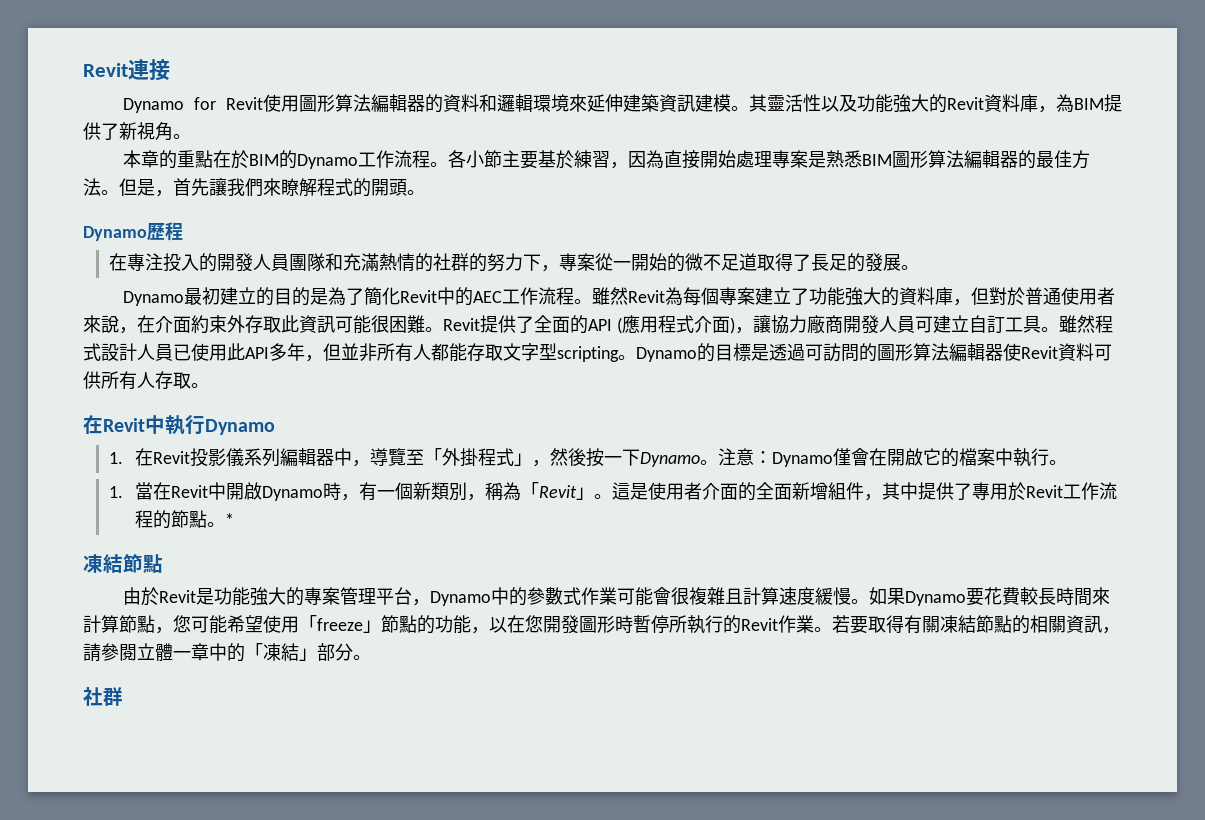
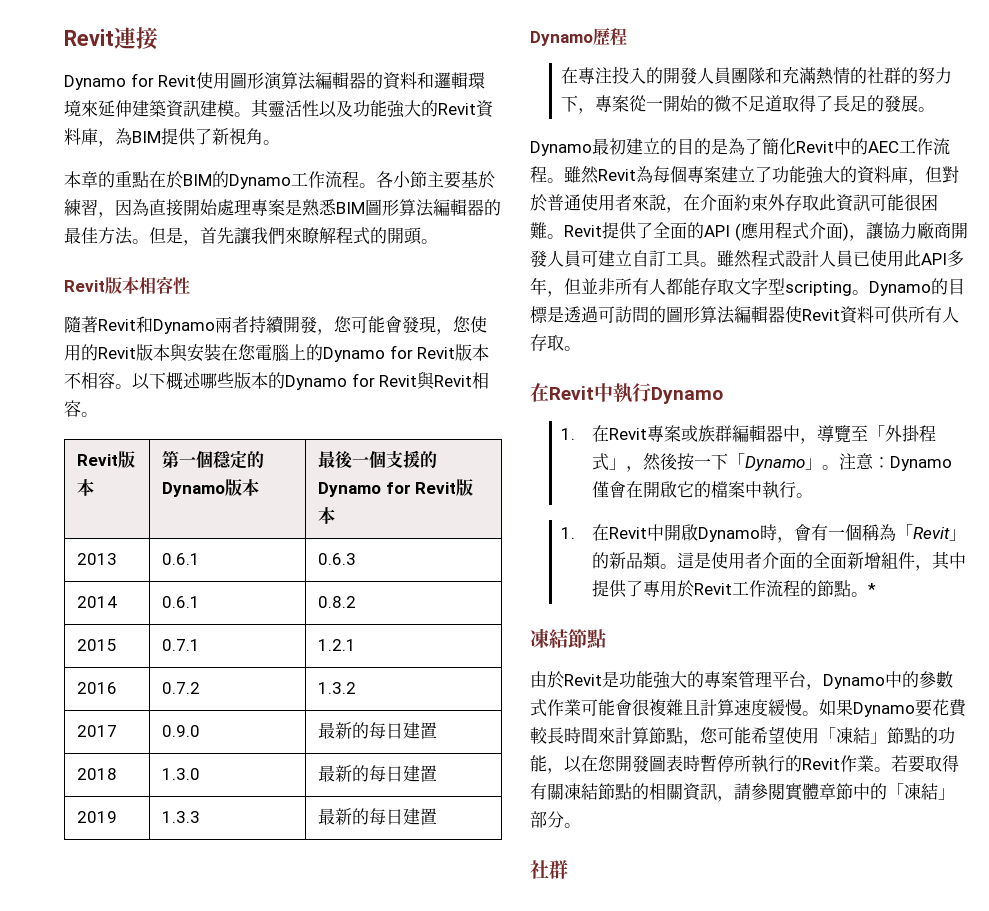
- Dynamo for Revit使用圖形算法編輯器的資料和邏輯環境來延伸建築資訊建模。
+ Dynamo for Revit使用圖形演算法編輯器的資料和邏輯環境來延伸建築資訊建模。
+ Revit版本相容性
+ 隨著Revit和Dynamo兩者持續開發，您可能會發現，您使用的Revit版本與安裝在您電腦上的Dynamo for Revit版本不相容。以下概述哪些版本的Dynamo for Revit與Revit相容。
+ Revit版本 | 第一個穩定的Dynamo版本 | 最後一個支援的Dynamo for Revit版本
+ 2013 | 0.6.1 | 0.6.3
+ 2014 | 0.6.1 | 0.8.2
+ 2015 | 0.7.1 | 1.2.1
+ 2016 | 0.7.2 | 1.3.2
+ 2017 | 0.9.0 | 最新的每日建置
+ 2018 | 1.3.0 | 最新的每日建置
+ 2019 | 1.3.3 | 最新的每日建置
- 1.在Revit投影儀系列編輯器中，導覽至「外掛程式」，然後按一下Dynamo。
+ 1.在Revit專案或族群編輯器中，導覽至「外掛程式」，然後按一下「Dynamo」。
- 1.當在Revit中開啟Dynamo時，有一個新類別，稱為「Revit」。
+ 1.在Revit中開啟Dynamo時，會有一個稱為「Revit」的新品類。
- 如果Dynamo要花費較長時間來計算節點，您可能希望使用「freeze」節點的功能，以在您開發圖形時暫停所執行的Revit作業。
+ 如果Dynamo要花費較長時間來計算節點，您可能希望使用「凍結」節點的功能，以在您開發圖表時暫停所執行的Revit作業。
- 若要取得有關凍結節點的相關資訊，請參閱立體一章中的「凍結」部分。
+ 若要取得有關凍結節點的相關資訊，請參閱實體章節中的「凍結」部分。

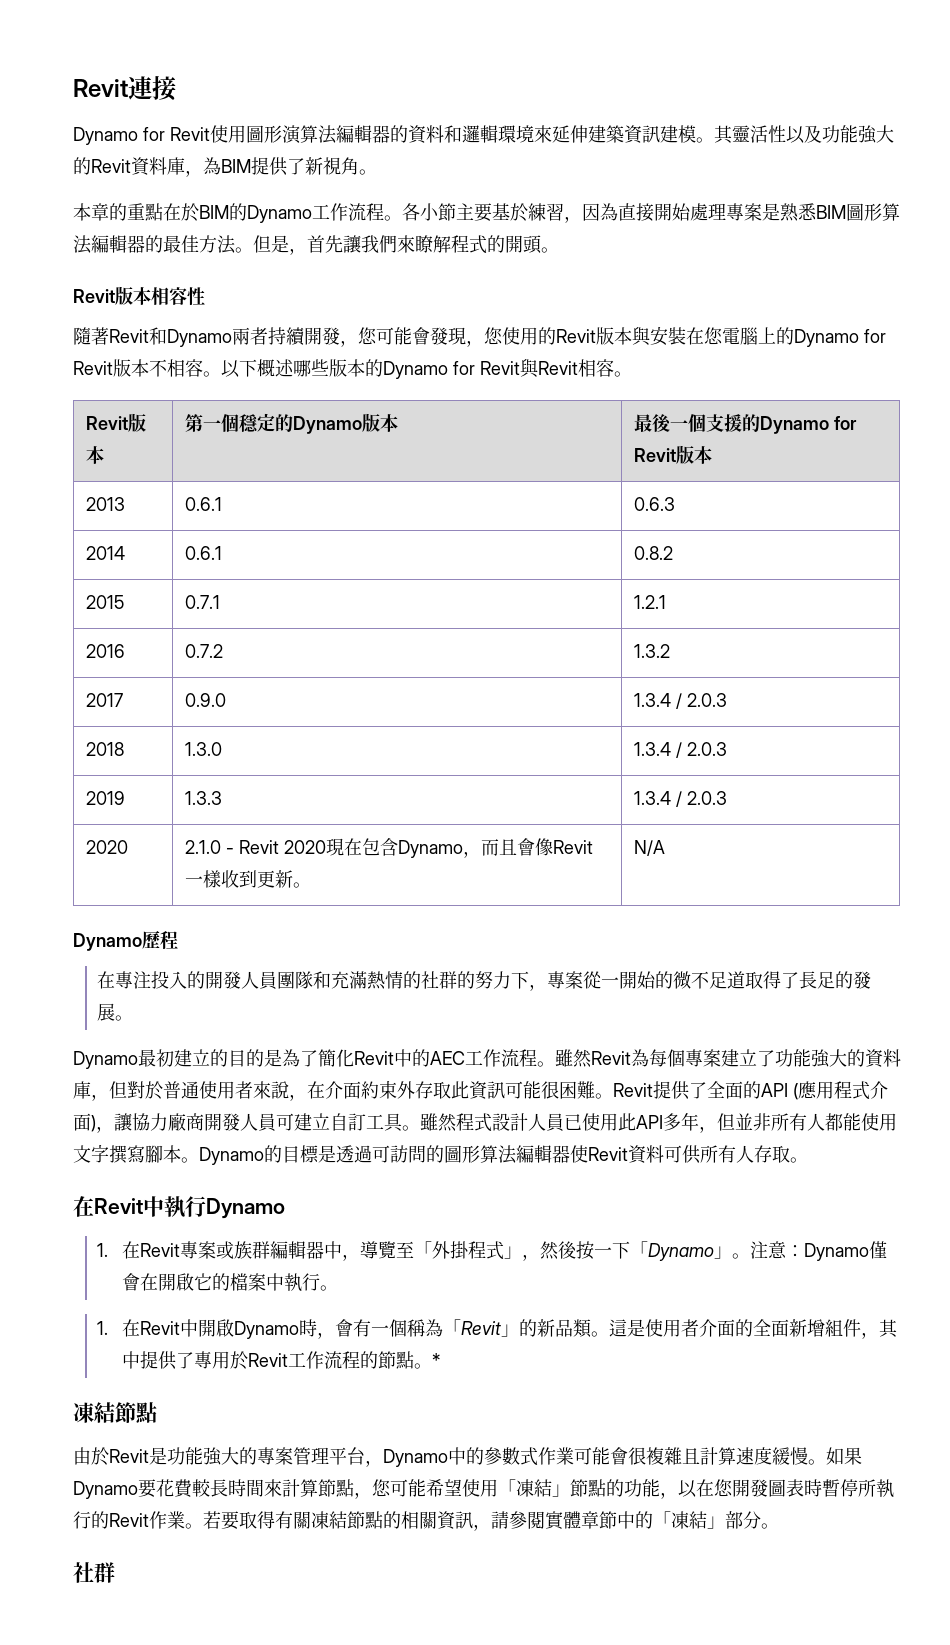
- 2017 | 0.9.0 | 最新的每日建置
+ 2017 | 0.9.0 | 1.3.4 / 2.0.3
- 2018 | 1.3.0 | 最新的每日建置
+ 2018 | 1.3.0 | 1.3.4 / 2.0.3
- 2019 | 1.3.3 | 最新的每日建置
+ 2019 | 1.3.3 | 1.3.4 / 2.0.3
+ 2020 | 2.1.0 - Revit 2020現在包含Dynamo，而且會像Revit一樣收到更新。 | N/A
- 雖然程式設計人員已使用此API多年，但並非所有人都能存取文字型scripting。
+ 雖然程式設計人員已使用此API多年，但並非所有人都能使用文字撰寫腳本。

